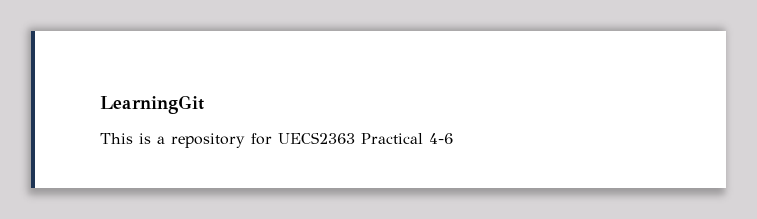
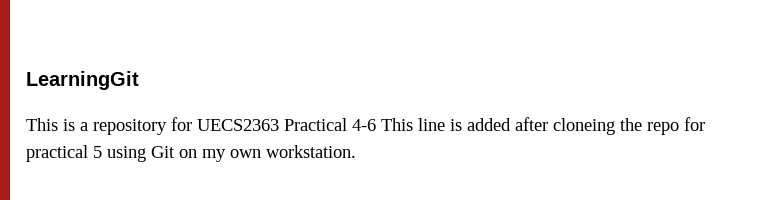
- This is a repository for UECS2363 Practical 4-6
+ This is a repository for UECS2363 Practical 4-6 This line is added after cloneing the repo for practical 5 using Git on my own workstation.

